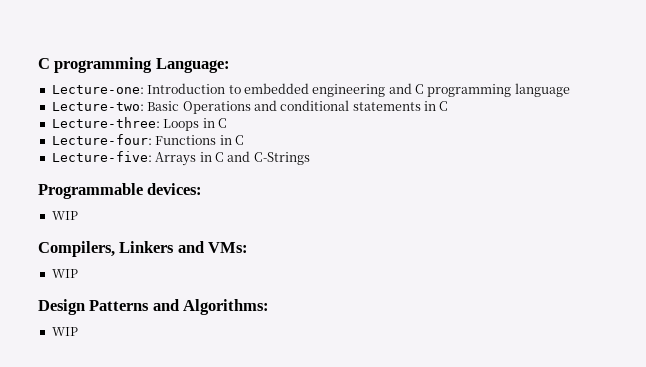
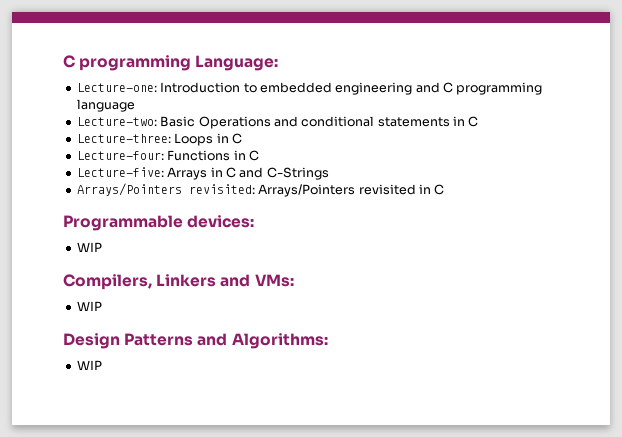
+ Arrays/Pointers revisited: Arrays/Pointers revisited in C

